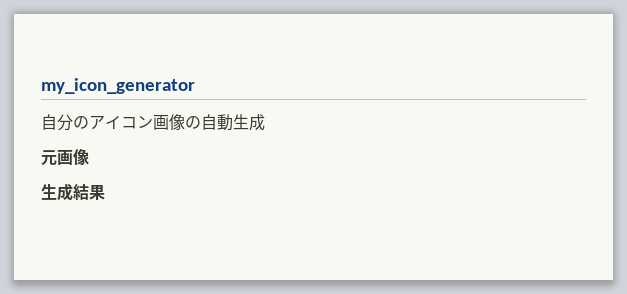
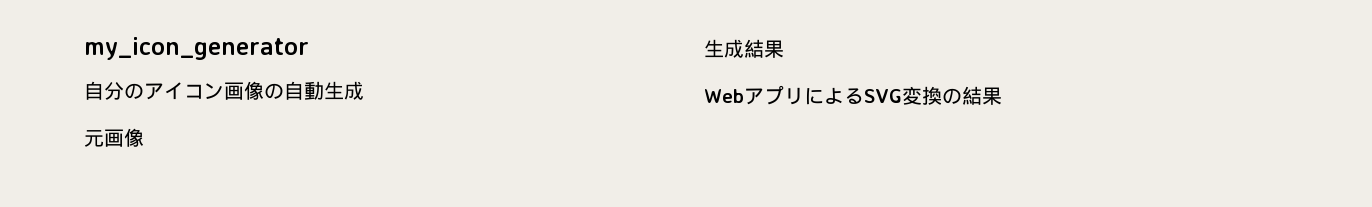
+ WebアプリによるSVG変換の結果

